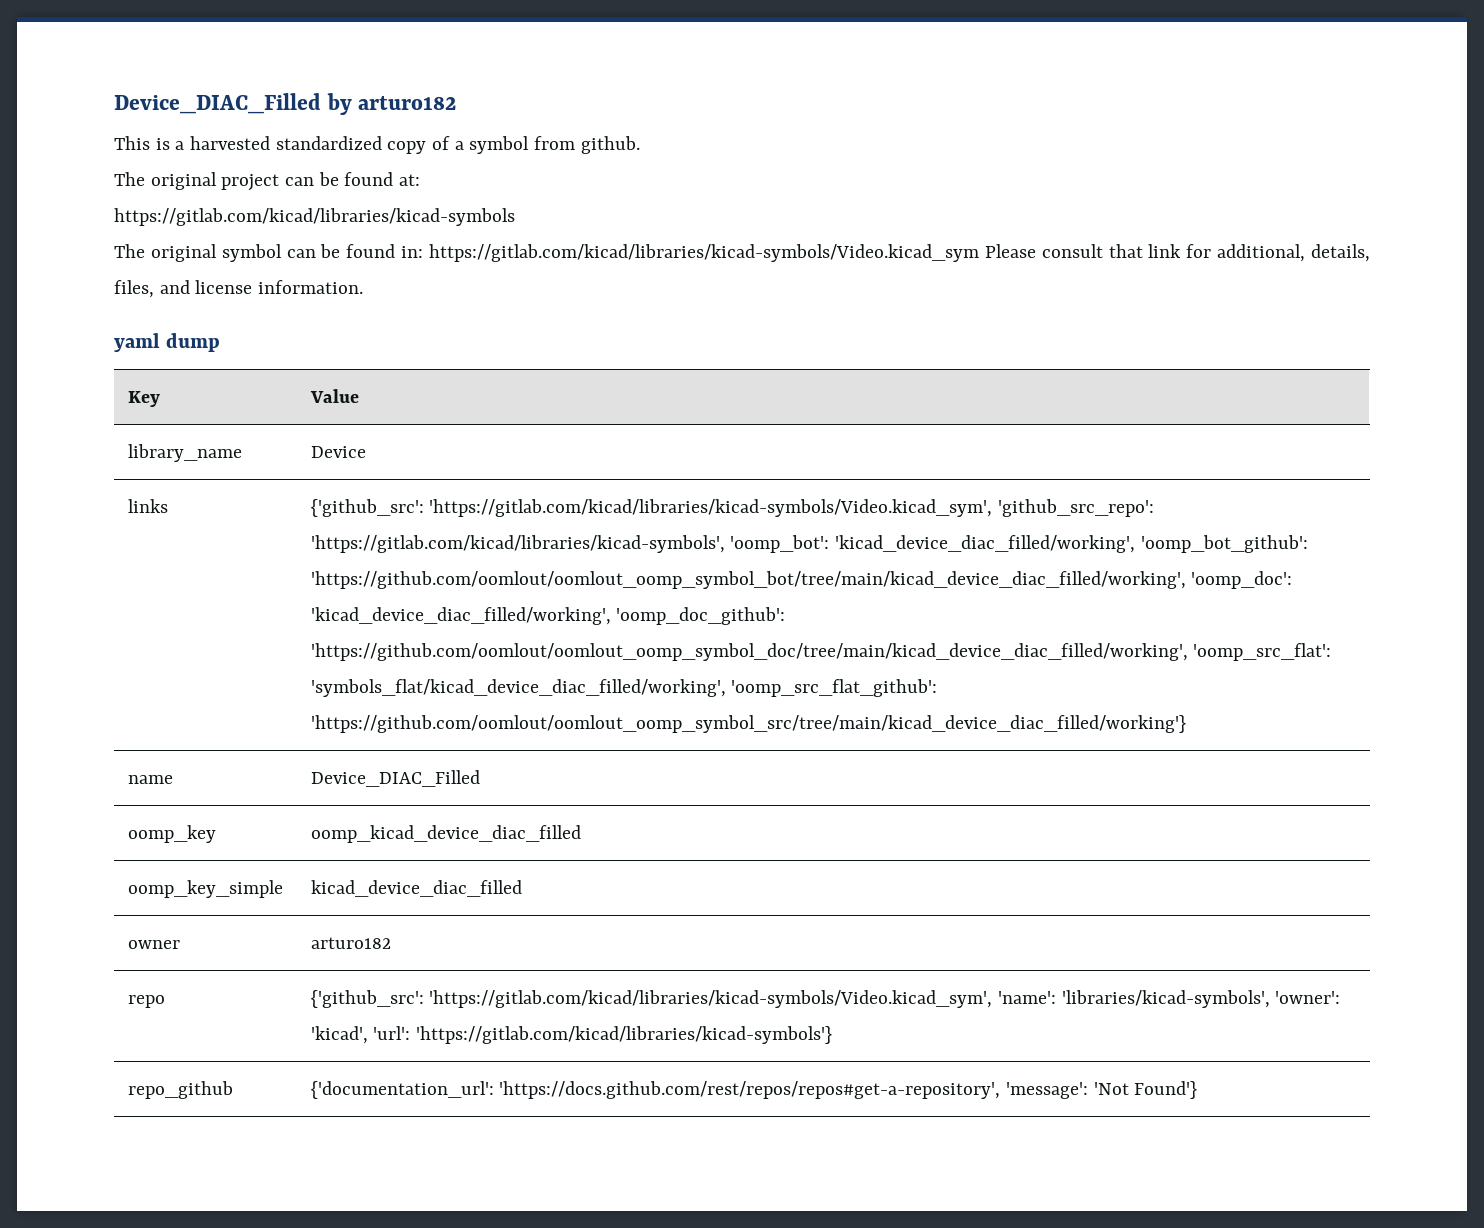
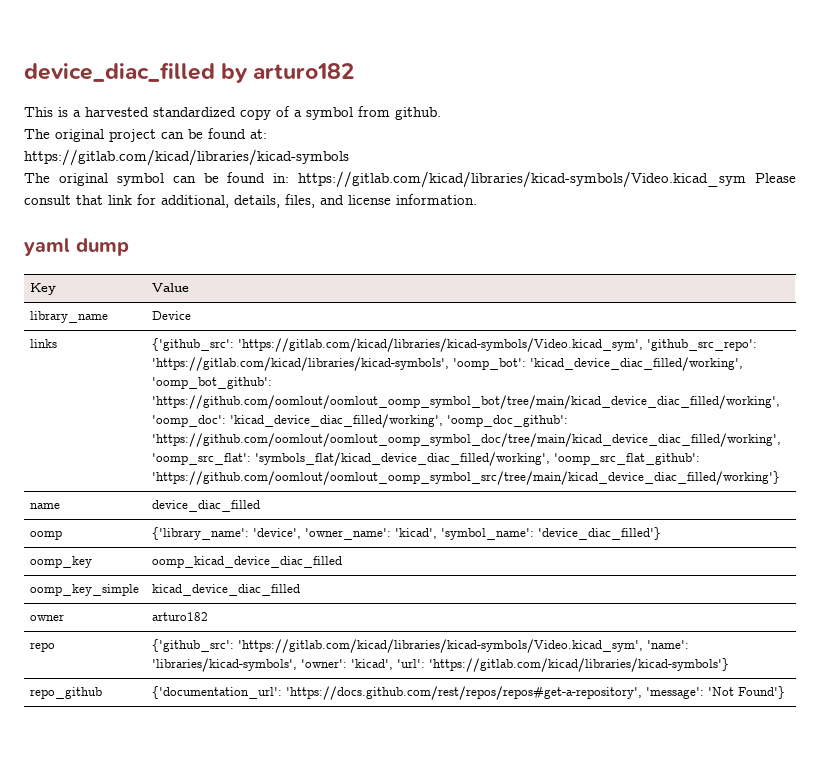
- Device_DIAC_Filled by arturo182
+ device_diac_filled by arturo182
- name | Device_DIAC_Filled
+ name | device_diac_filled
+ oomp | {'library_name': 'device', 'owner_name': 'kicad', 'symbol_name': 'device_diac_filled'}

